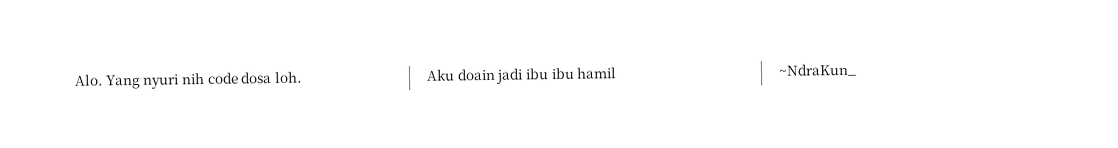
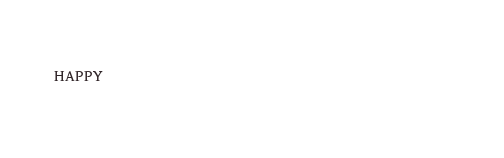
- Alo. Yang nyuri nih code dosa loh.
- Aku doain jadi ibu ibu hamil
- ~NdraKun_
+ HAPPY

